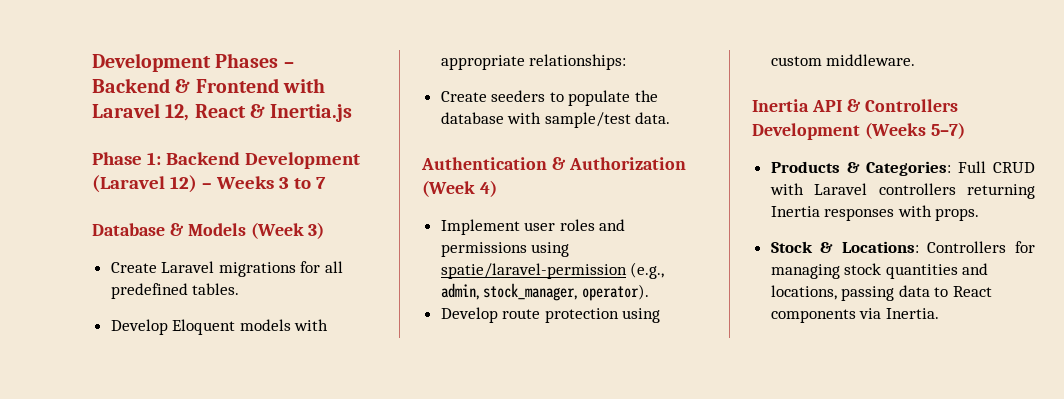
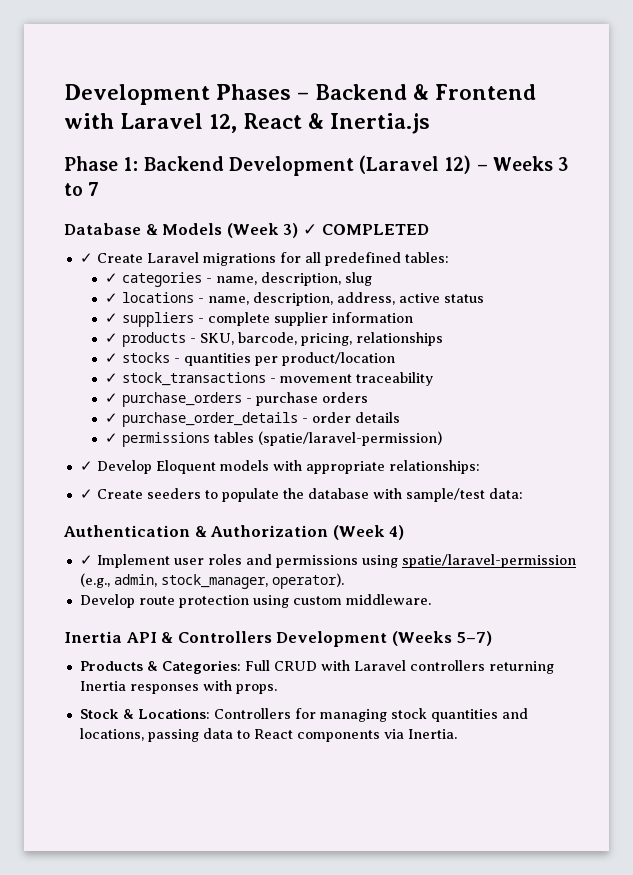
- Database & Models (Week 3)
- Create Laravel migrations for all predefined tables.
- Develop Eloquent models with appropriate relationships:
+ Database & Models (Week 3) ✓ COMPLETED
+ ✓ Create Laravel migrations for all predefined tables:
+ ✓ categories - name, description, slug
+ ✓ locations - name, description, address, active status
+ ✓ suppliers - complete supplier information
+ ✓ products - SKU, barcode, pricing, relationships
+ ✓ stocks - quantities per product/location
+ ✓ stock_transactions - movement traceability
+ ✓ purchase_orders - purchase orders
+ ✓ purchase_order_details - order details
+ ✓ permissions tables (spatie/laravel-permission)
+ ✓ Develop Eloquent models with appropriate relationships:
- Create seeders to populate the database with sample/test data.
+ ✓ Create seeders to populate the database with sample/test data:
- Implement user roles and permissions using spatie/laravel-permission (e.g., admin, stock_manager, operator).
+ ✓ Implement user roles and permissions using spatie/laravel-permission (e.g., admin, stock_manager, operator).

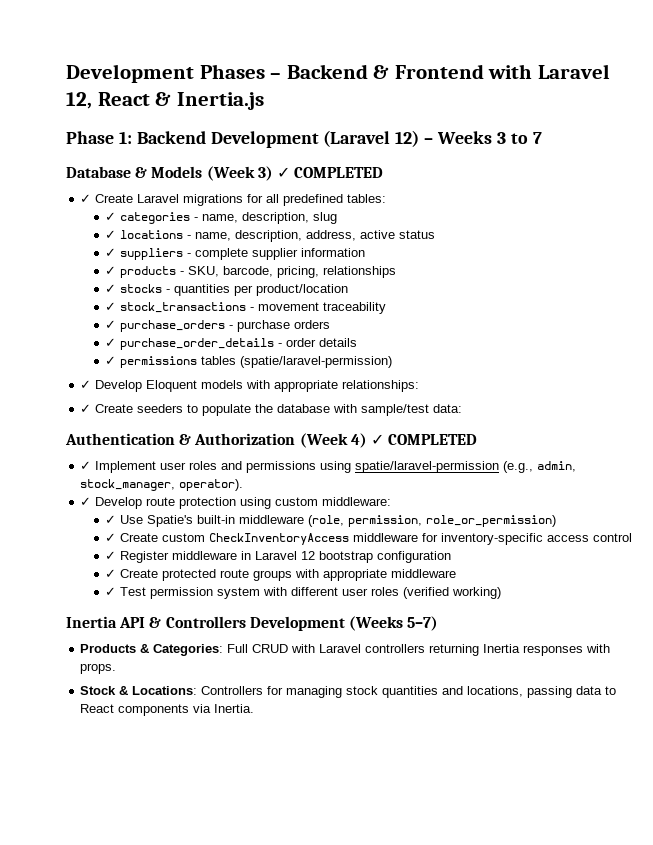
- Authentication & Authorization (Week 4)
+ Authentication & Authorization (Week 4) ✓ COMPLETED
- Develop route protection using custom middleware.
+ ✓ Develop route protection using custom middleware:
+ ✓ Use Spatie's built-in middleware (role, permission, role_or_permission)
+ ✓ Create custom CheckInventoryAccess middleware for inventory-specific access control
+ ✓ Register middleware in Laravel 12 bootstrap configuration
+ ✓ Create protected route groups with appropriate middleware
+ ✓ Test permission system with different user roles (verified working)

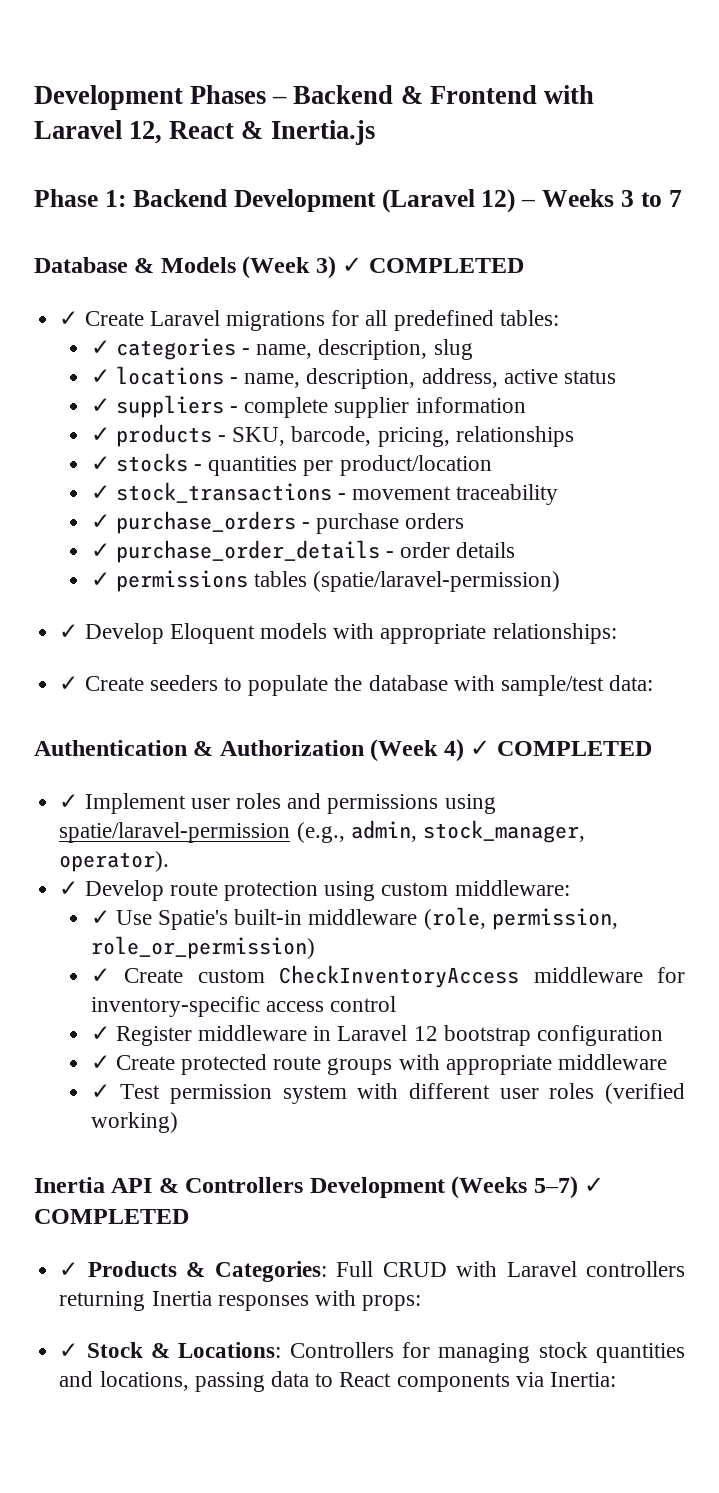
- Inertia API & Controllers Development (Weeks 5–7)
- Products & Categories: Full CRUD with Laravel controllers returning Inertia responses with props.
- Stock & Locations: Controllers for managing stock quantities and locations, passing data to React components via Inertia.
+ Inertia API & Controllers Development (Weeks 5–7) ✓ COMPLETED
+ ✓ Products & Categories: Full CRUD with Laravel controllers returning Inertia responses with props:
+ ✓ Stock & Locations: Controllers for managing stock quantities and locations, passing data to React components via Inertia:

